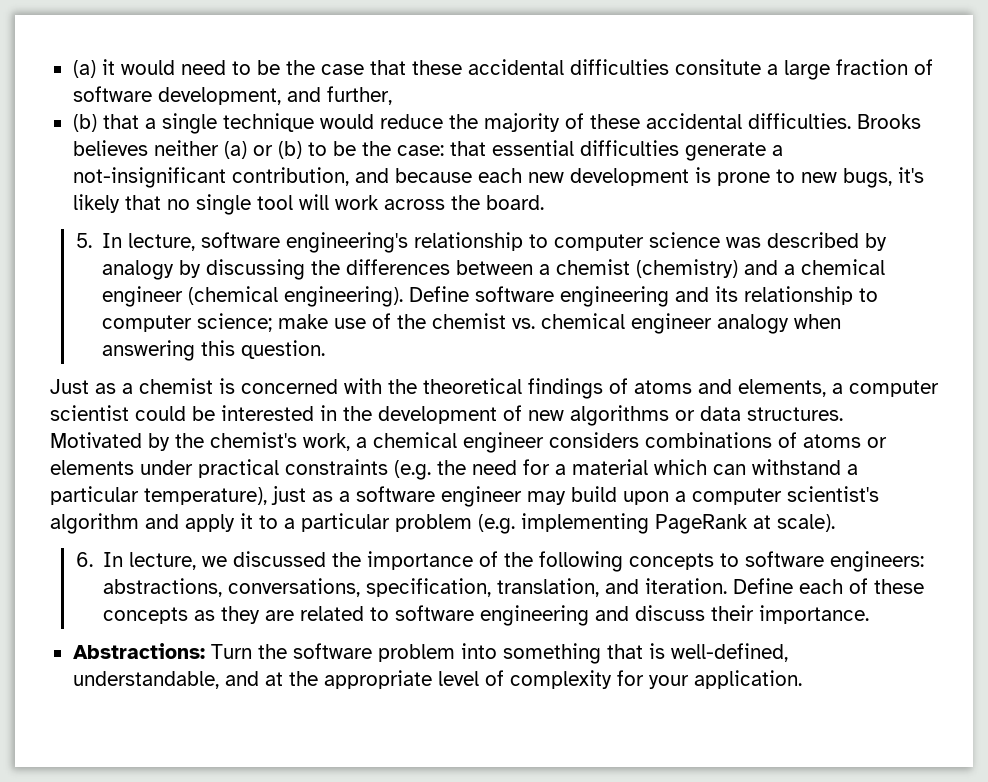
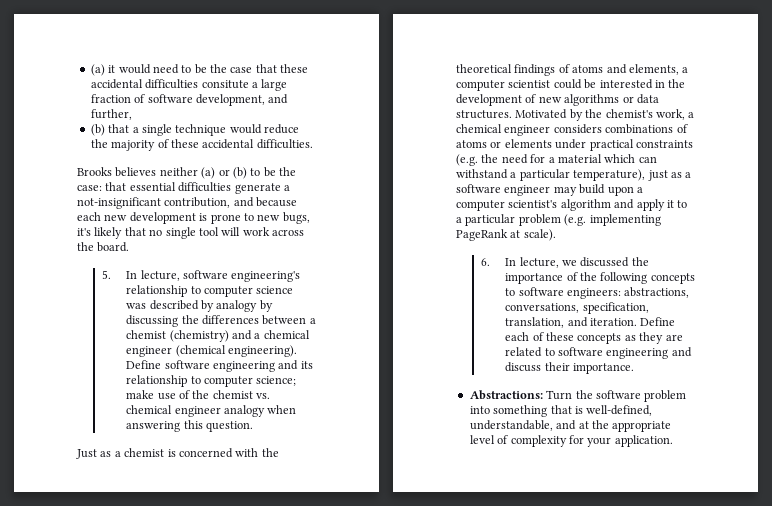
- (b) that a single technique would reduce the majority of these accidental difficulties. Brooks believes neither (a) or (b) to be the case: that essential difficulties generate a not-insignificant contribution, and because each new development is prone to new bugs, it's likely that no single tool will work across the board.
+ (b) that a single technique would reduce the majority of these accidental difficulties.
+ Brooks believes neither (a) or (b) to be the case: that essential difficulties generate a not-insignificant contribution, and because each new development is prone to new bugs, it's likely that no single tool will work across the board.

